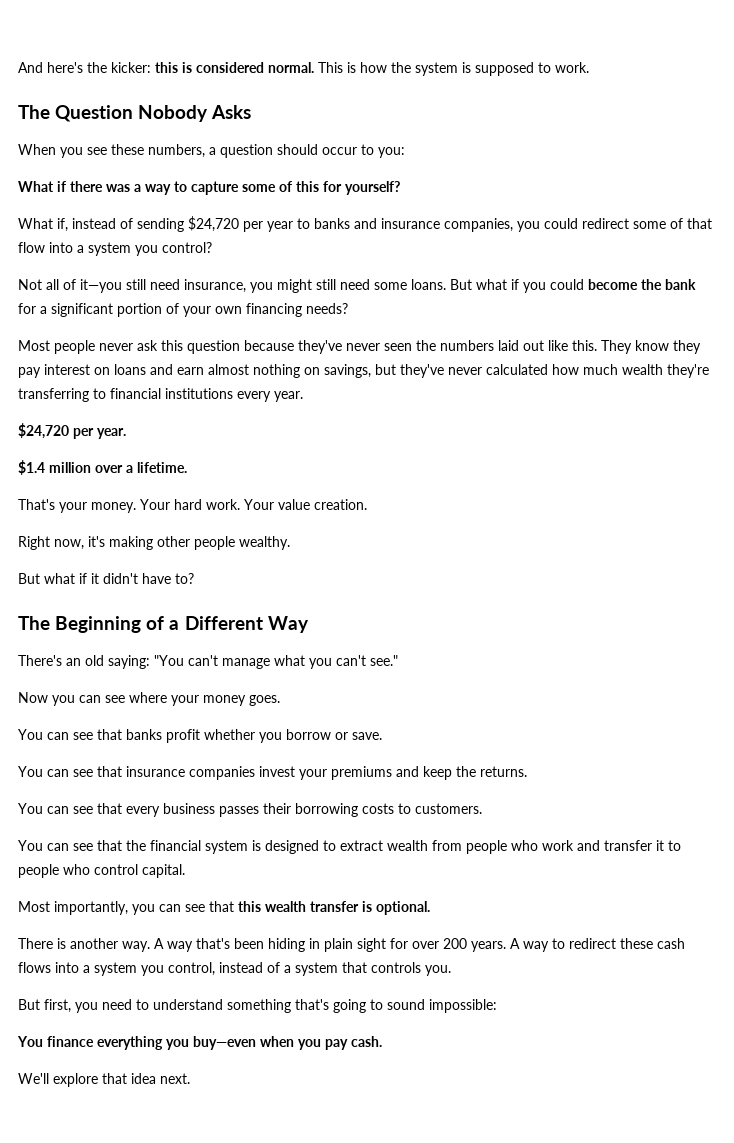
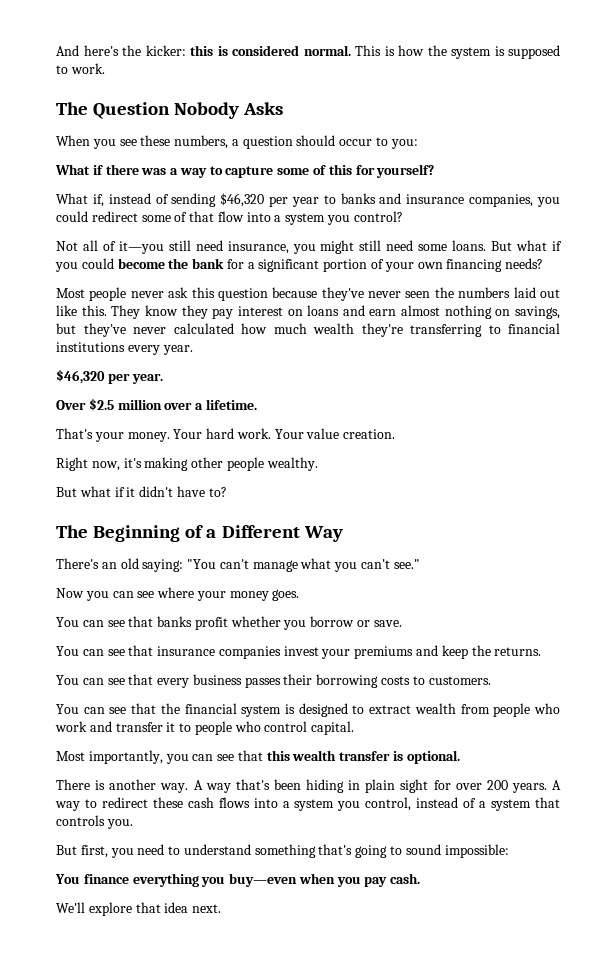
- What if, instead of sending $24,720 per year to banks and insurance companies, you could redirect some of that flow into a system you control?
+ What if, instead of sending $46,320 per year to banks and insurance companies, you could redirect some of that flow into a system you control?
- $24,720 per year.
+ $46,320 per year.
- $1.4 million over a lifetime.
+ Over $2.5 million over a lifetime.

